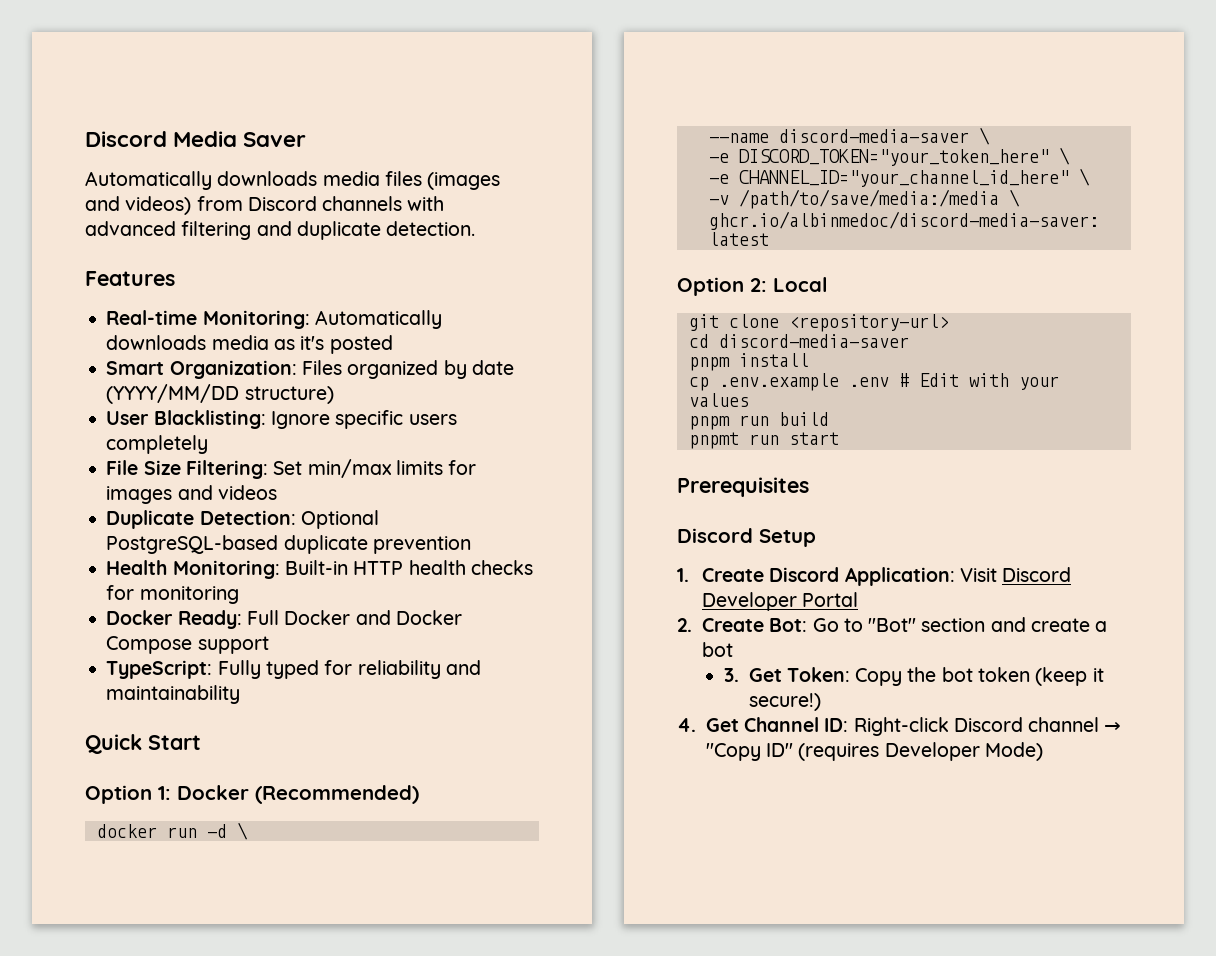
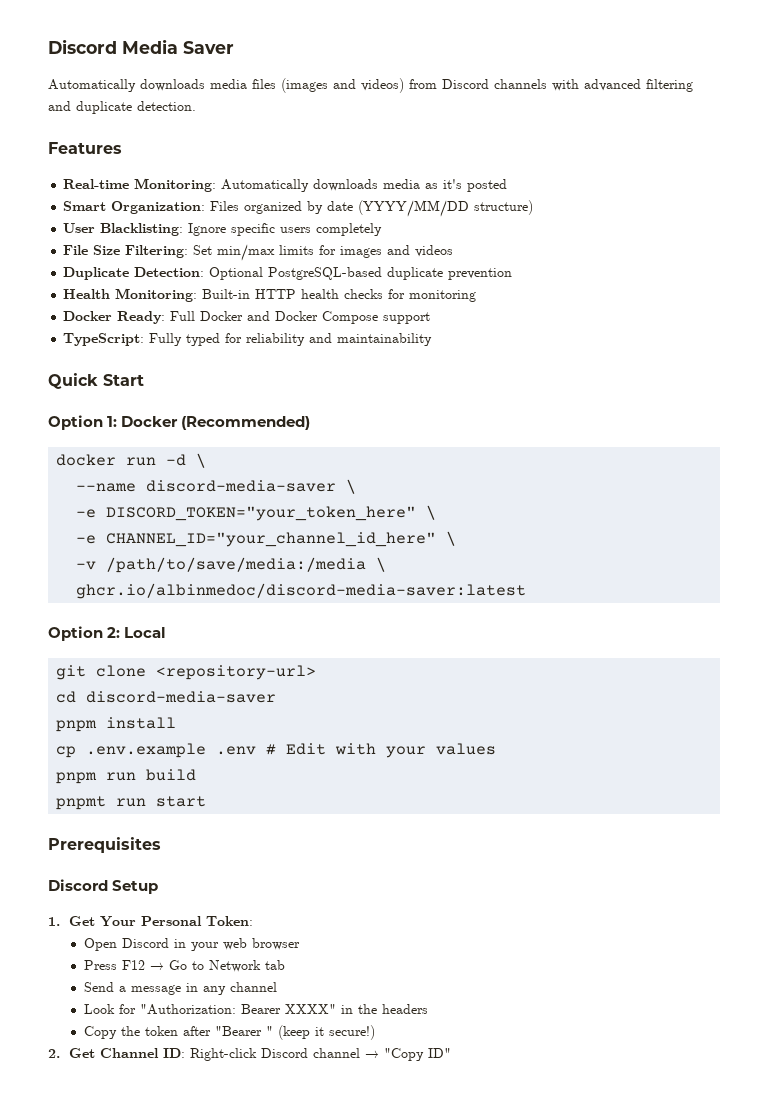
- 1. Create Discord Application: Visit Discord Developer Portal
- 2. Create Bot: Go to "Bot" section and create a bot
- 3. Get Token: Copy the bot token (keep it secure!)
+ 1. Get Your Personal Token:
+ Open Discord in your web browser
+ Press F12 → Go to Network tab
+ Send a message in any channel
+ Look for "Authorization: Bearer XXXX" in the headers
+ Copy the token after "Bearer " (keep it secure!)
- 4. Get Channel ID: Right-click Discord channel → "Copy ID" (requires Developer Mode)
+ 2. Get Channel ID: Right-click Discord channel → "Copy ID"

